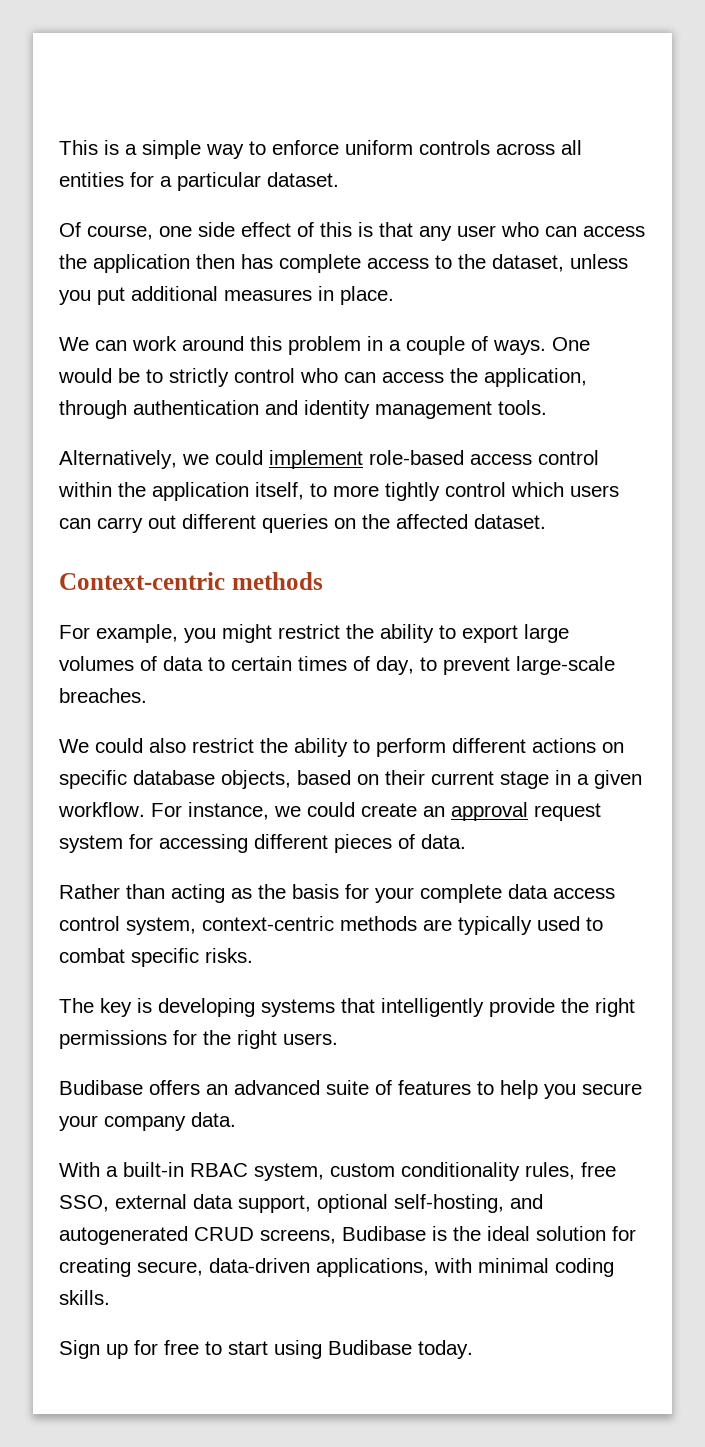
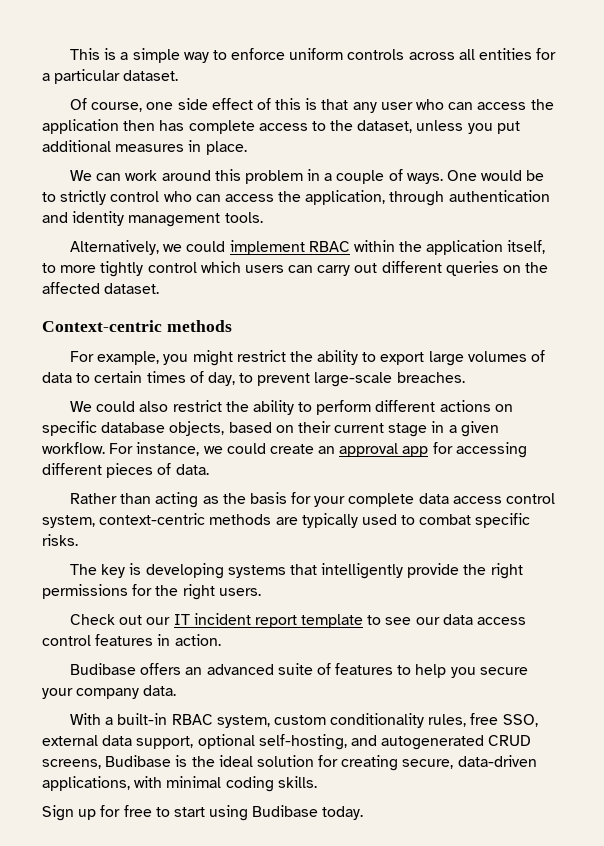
- Alternatively, we could implement role-based access control within the application itself, to more tightly control which users can carry out different queries on the affected dataset.
+ Alternatively, we could implement RBAC within the application itself, to more tightly control which users can carry out different queries on the affected dataset.
- For instance, we could create an approval request system for accessing different pieces of data.
+ For instance, we could create an approval app for accessing different pieces of data.
+ Check out our IT incident report template to see our data access control features in action.

